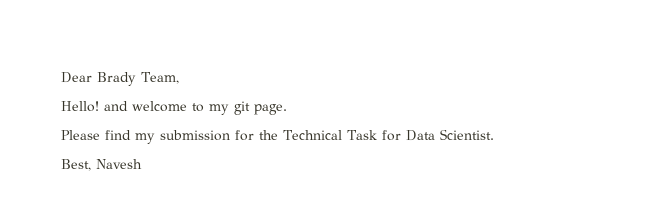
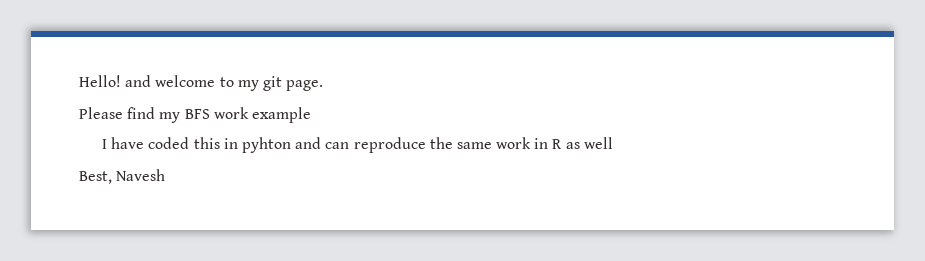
- Dear Brady Team,
- Please find my submission for the Technical Task for Data Scientist.
+ Please find my BFS work example
+ I have coded this in pyhton and can reproduce the same work in R as well

